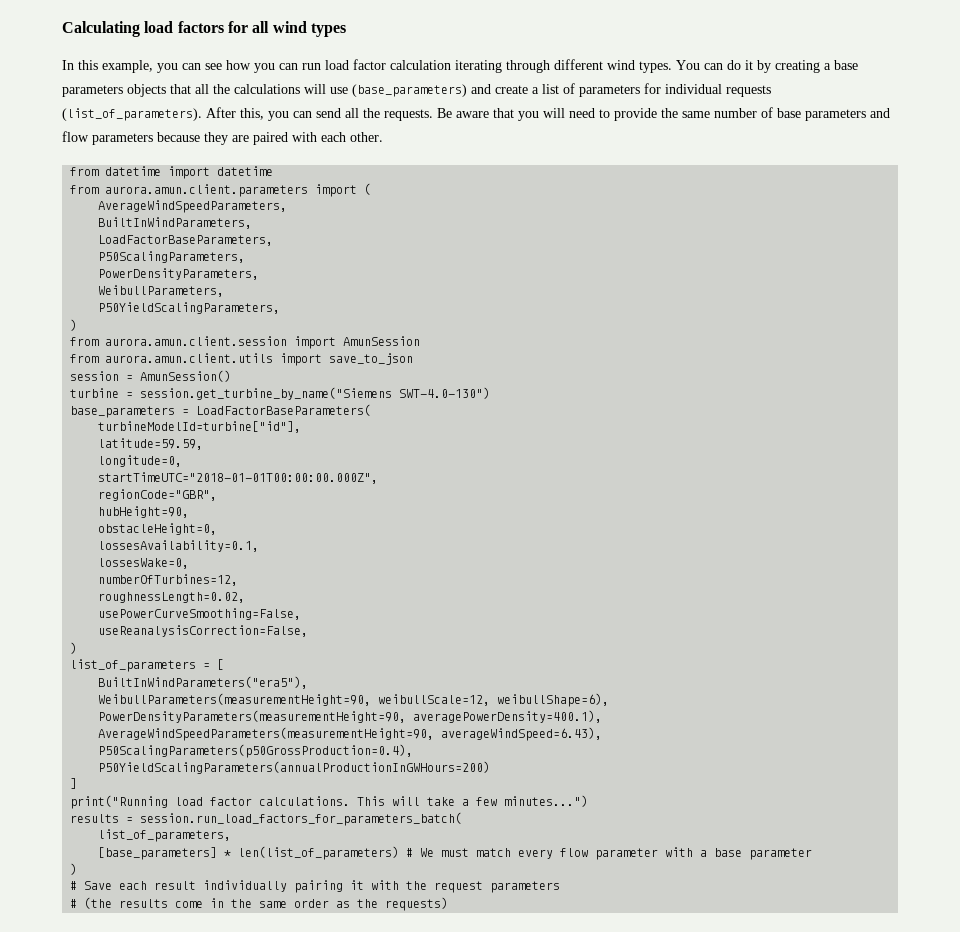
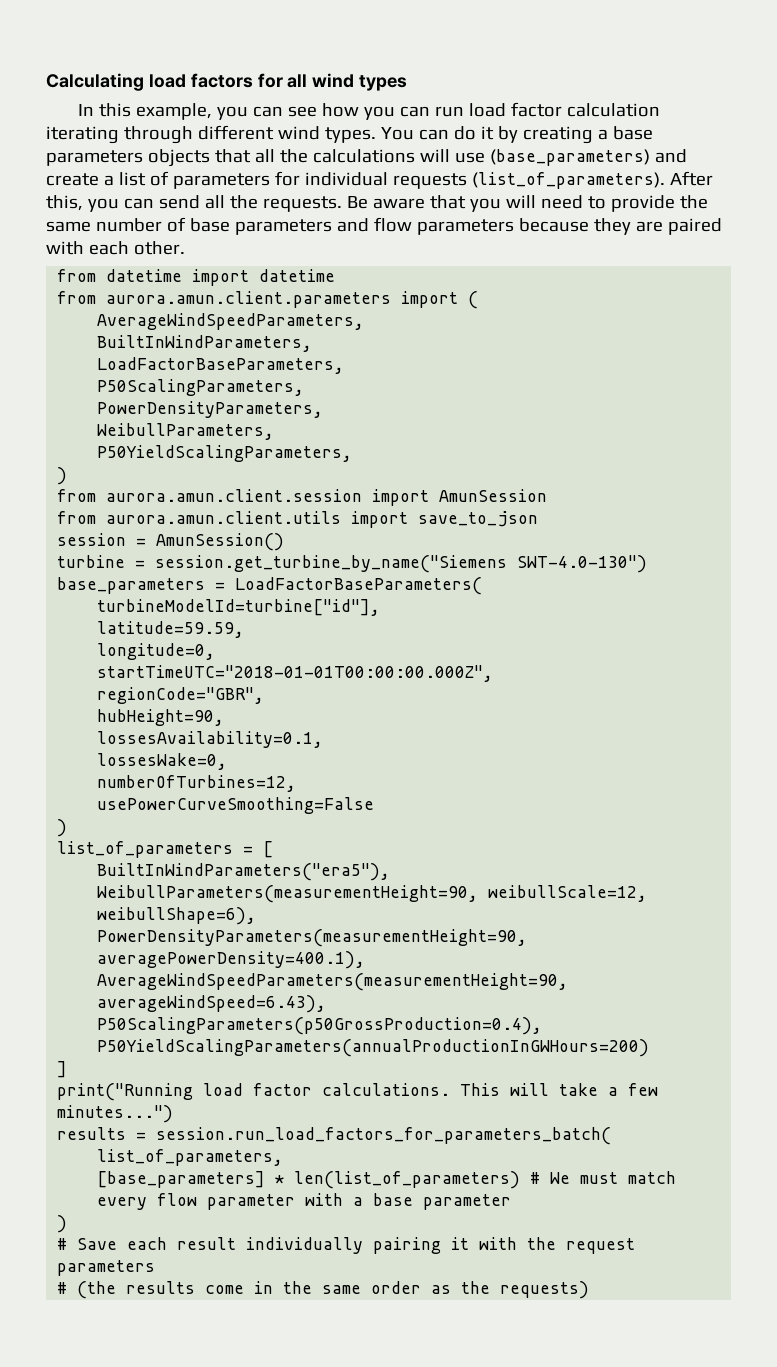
- obstacleHeight=0,
- roughnessLength=0.02,
- usePowerCurveSmoothing=False,
- useReanalysisCorrection=False,
+ usePowerCurveSmoothing=False

